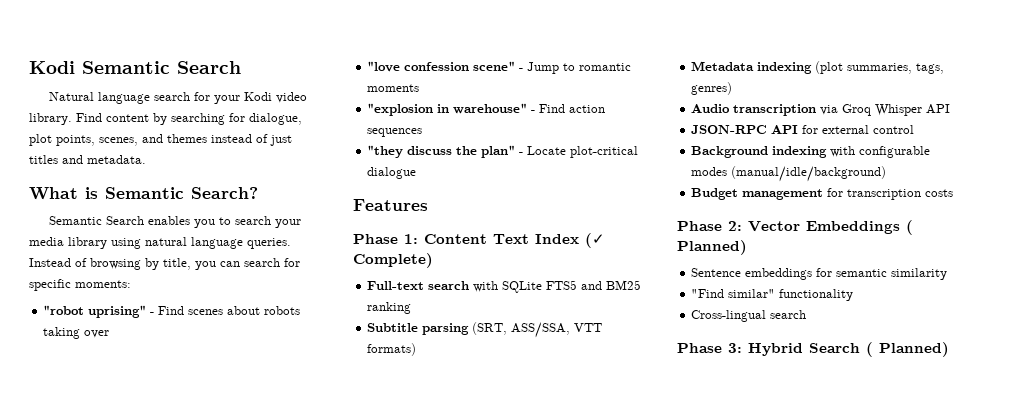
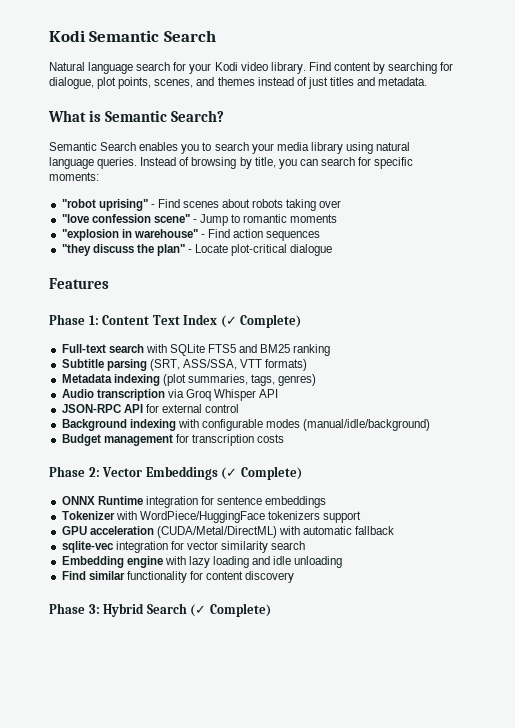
- Phase 2: Vector Embeddings ( Planned)
- Sentence embeddings for semantic similarity
- "Find similar" functionality
- Cross-lingual search
+ Phase 2: Vector Embeddings (✓ Complete)
+ ONNX Runtime integration for sentence embeddings
+ Tokenizer with WordPiece/HuggingFace tokenizers support
+ GPU acceleration (CUDA/Metal/DirectML) with automatic fallback
+ sqlite-vec integration for vector similarity search
+ Embedding engine with lazy loading and idle unloading
+ Find similar functionality for content discovery
- Phase 3: Hybrid Search ( Planned)
+ Phase 3: Hybrid Search (✓ Complete)

